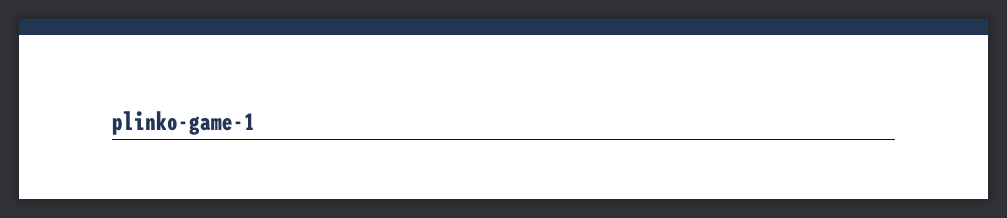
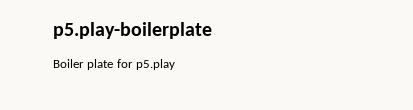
- plinko-game-1
+ p5.play-boilerplate
+ Boiler plate for p5.play

